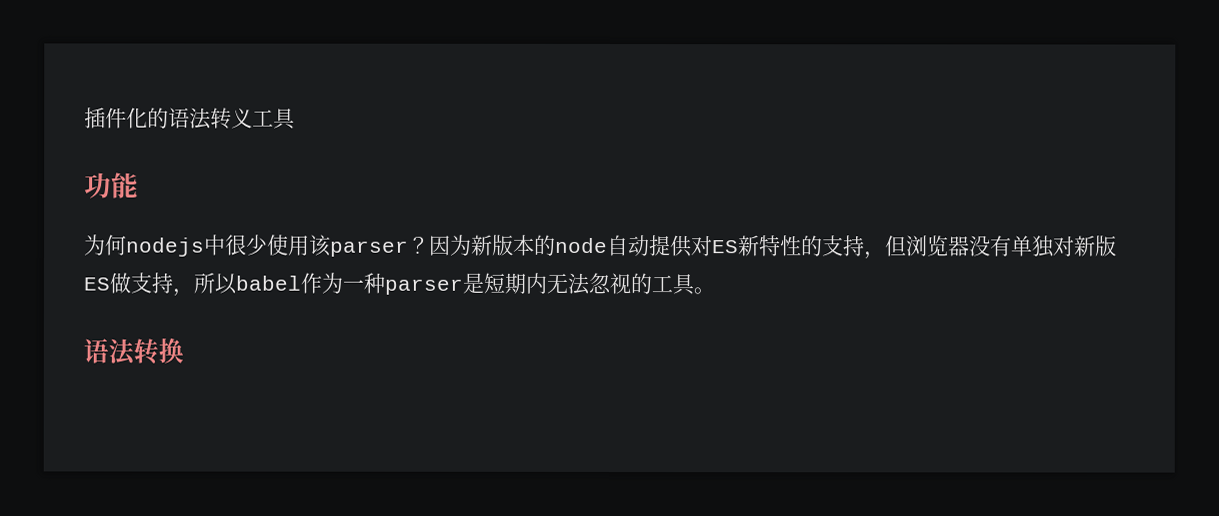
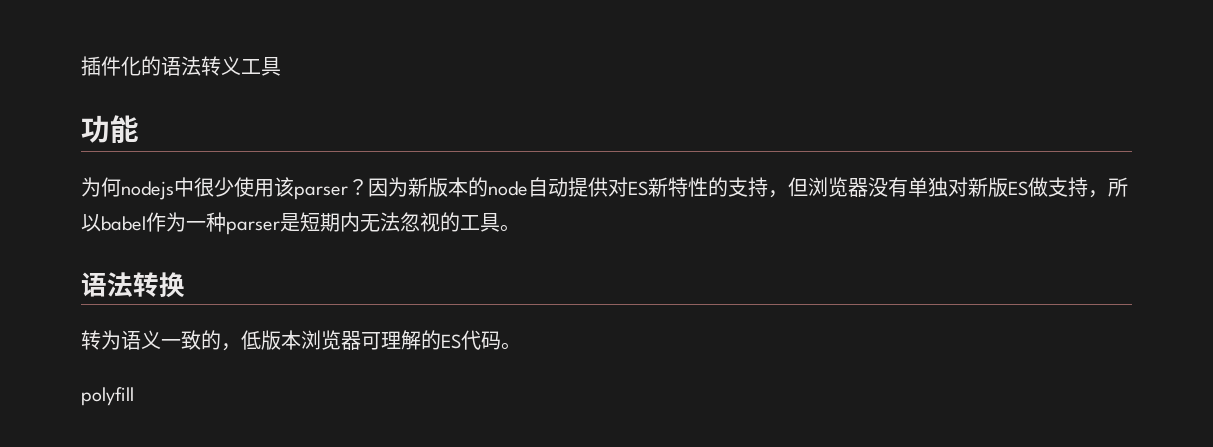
+ 转为语义一致的，低版本浏览器可理解的ES代码。
+ polyfill

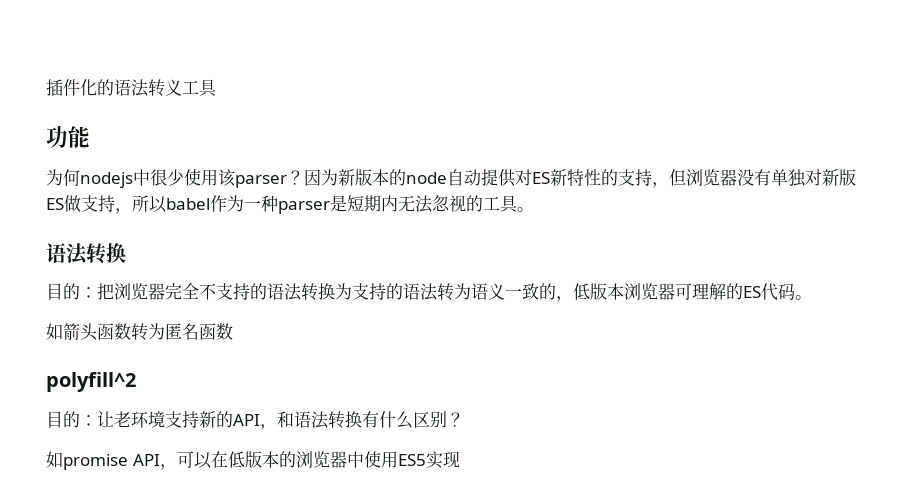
- 转为语义一致的，低版本浏览器可理解的ES代码。
+ 目的：把浏览器完全不支持的语法转换为支持的语法转为语义一致的，低版本浏览器可理解的ES代码。
- polyfill
+ 如箭头函数转为匿名函数
+ polyfill^2
+ 目的：让老环境支持新的API，和语法转换有什么区别？
+ 如promise API，可以在低版本的浏览器中使用ES5实现

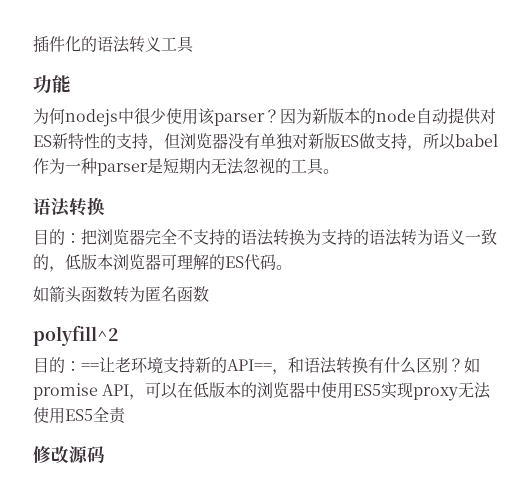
- 目的：让老环境支持新的API，和语法转换有什么区别？
- 如promise API，可以在低版本的浏览器中使用ES5实现
+ 目的：==让老环境支持新的API==，和语法转换有什么区别？如promise API，可以在低版本的浏览器中使用ES5实现proxy无法使用ES5全责
+ 修改源码

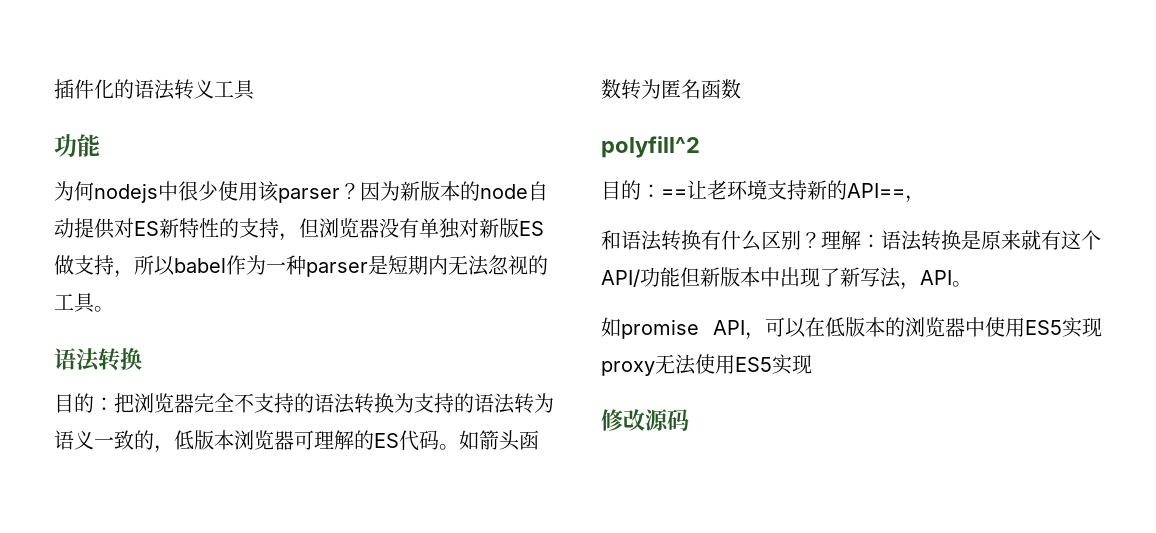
- 目的：把浏览器完全不支持的语法转换为支持的语法转为语义一致的，低版本浏览器可理解的ES代码。
- 如箭头函数转为匿名函数
+ 目的：把浏览器完全不支持的语法转换为支持的语法转为语义一致的，低版本浏览器可理解的ES代码。如箭头函数转为匿名函数
- 目的：==让老环境支持新的API==，和语法转换有什么区别？如promise API，可以在低版本的浏览器中使用ES5实现proxy无法使用ES5全责
+ 目的：==让老环境支持新的API==，
+ 和语法转换有什么区别？理解：语法转换是原来就有这个API/功能但新版本中出现了新写法，API。
+ 如promise API，可以在低版本的浏览器中使用ES5实现proxy无法使用ES5实现

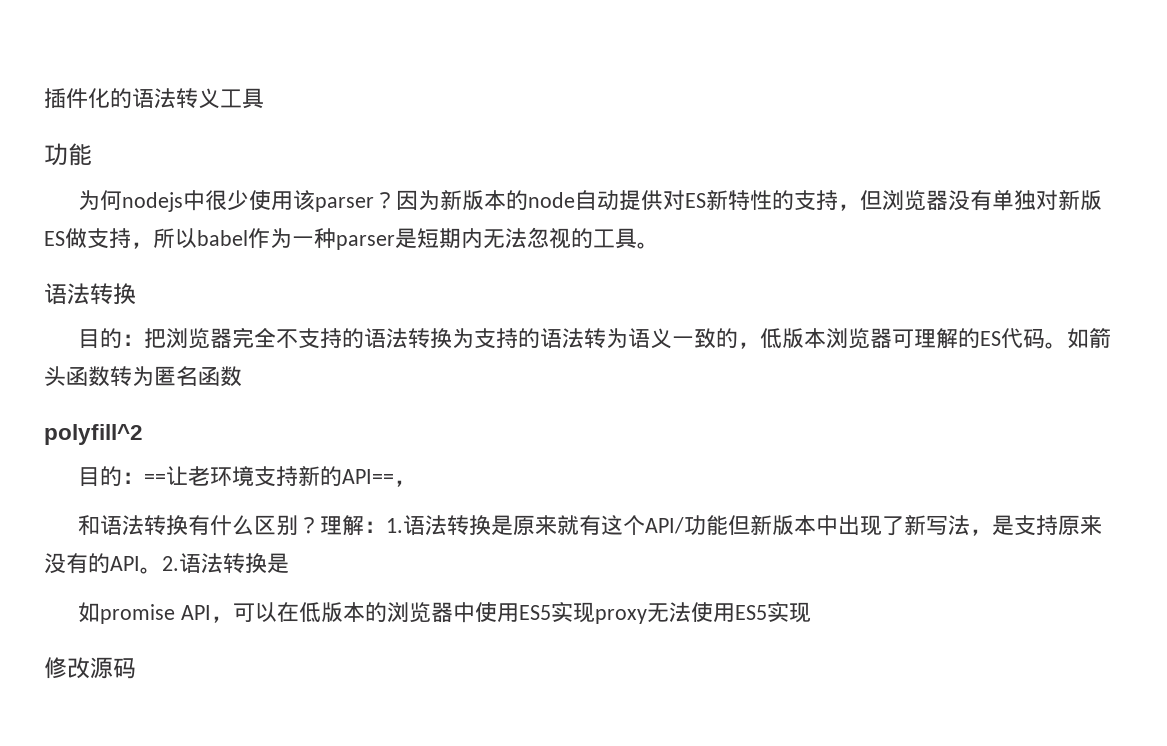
- 理解：语法转换是原来就有这个API/功能但新版本中出现了新写法，API。
+ 理解：1.语法转换是原来就有这个API/功能但新版本中出现了新写法，是支持原来没有的API。2.语法转换是

